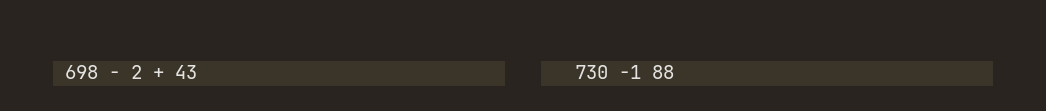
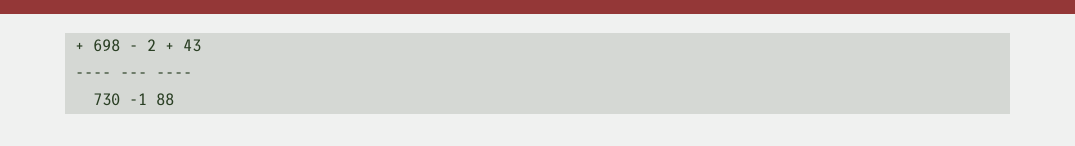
- 698 - 2 + 43
+ + 698 - 2 + 43
+ ---- --- ----

